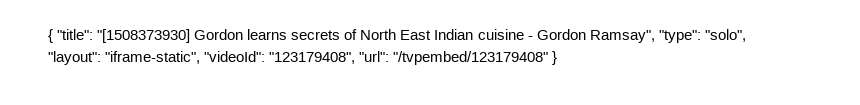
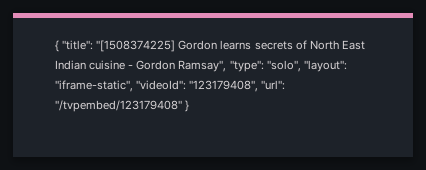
- { "title": "[1508373930] Gordon learns secrets of North East Indian cuisine - Gordon Ramsay", "type": "solo", "layout": "iframe-static", "videoId": "123179408", "url": "/tvpembed/123179408" }
+ { "title": "[1508374225] Gordon learns secrets of North East Indian cuisine - Gordon Ramsay", "type": "solo", "layout": "iframe-static", "videoId": "123179408", "url": "/tvpembed/123179408" }

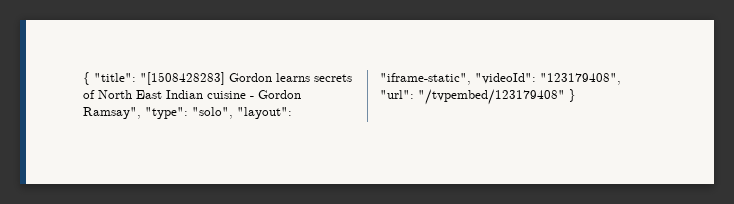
- { "title": "[1508374225] Gordon learns secrets of North East Indian cuisine - Gordon Ramsay", "type": "solo", "layout": "iframe-static", "videoId": "123179408", "url": "/tvpembed/123179408" }
+ { "title": "[1508428283] Gordon learns secrets of North East Indian cuisine - Gordon Ramsay", "type": "solo", "layout": "iframe-static", "videoId": "123179408", "url": "/tvpembed/123179408" }

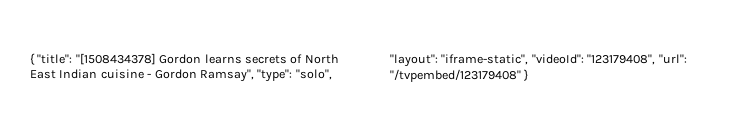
- { "title": "[1508428283] Gordon learns secrets of North East Indian cuisine - Gordon Ramsay", "type": "solo", "layout": "iframe-static", "videoId": "123179408", "url": "/tvpembed/123179408" }
+ { "title": "[1508434378] Gordon learns secrets of North East Indian cuisine - Gordon Ramsay", "type": "solo", "layout": "iframe-static", "videoId": "123179408", "url": "/tvpembed/123179408" }

